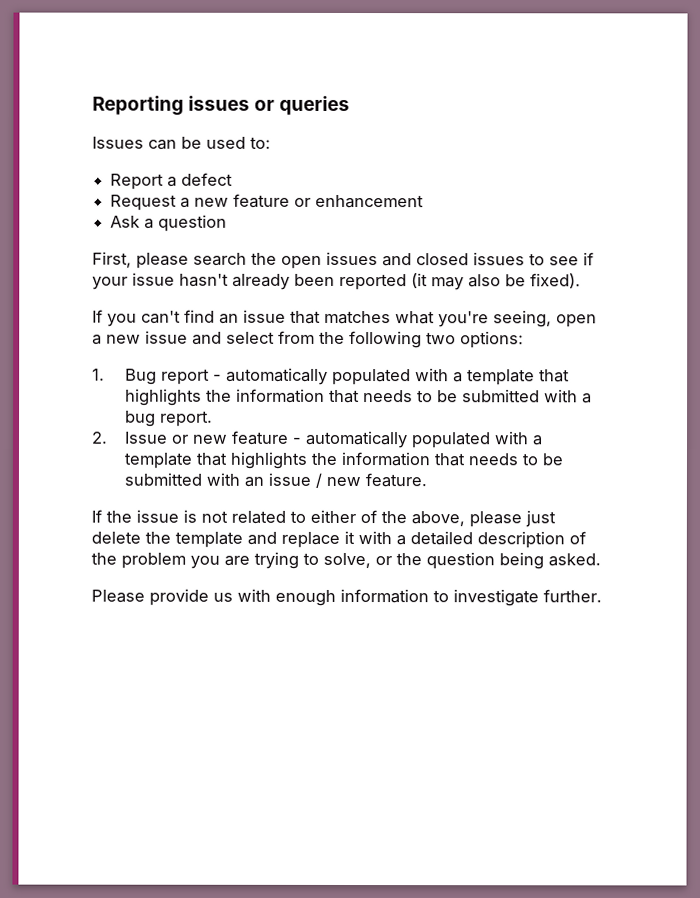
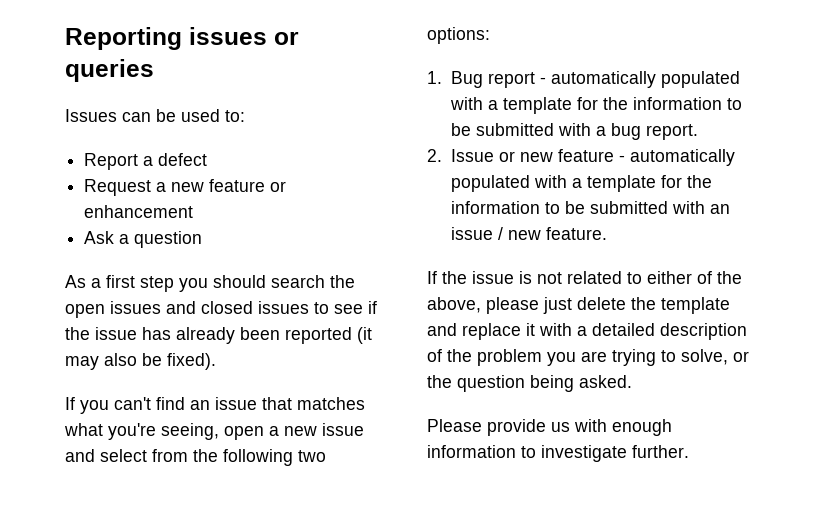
- First, please search the open issues and closed issues to see if your issue hasn't already been reported (it may also be fixed).
+ As a first step you should search the open issues and closed issues to see if the issue has already been reported (it may also be fixed).
- 1. Bug report - automatically populated with a template that highlights the information that needs to be submitted with a bug report.
+ 1. Bug report - automatically populated with a template for the information to be submitted with a bug report.
- 2. Issue or new feature - automatically populated with a template that highlights the information that needs to be submitted with an issue / new feature.
+ 2. Issue or new feature - automatically populated with a template for the information to be submitted with an issue / new feature.

